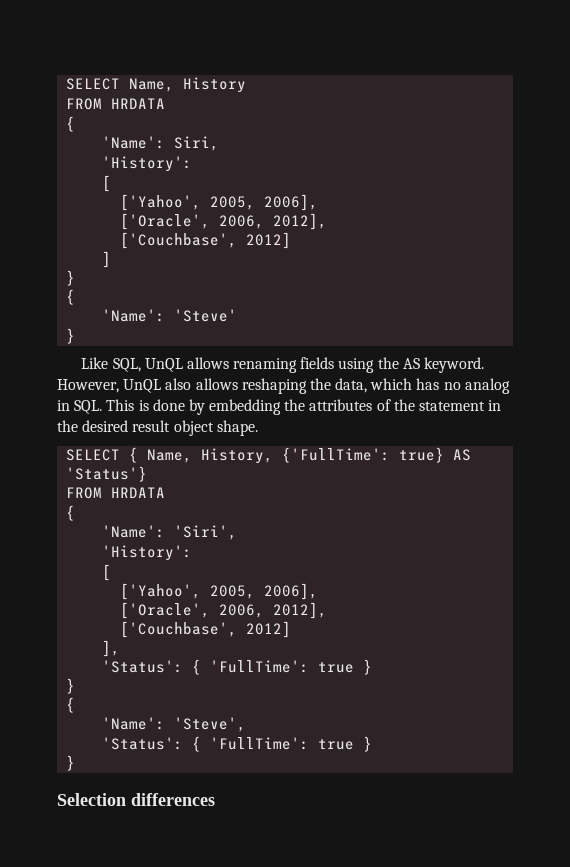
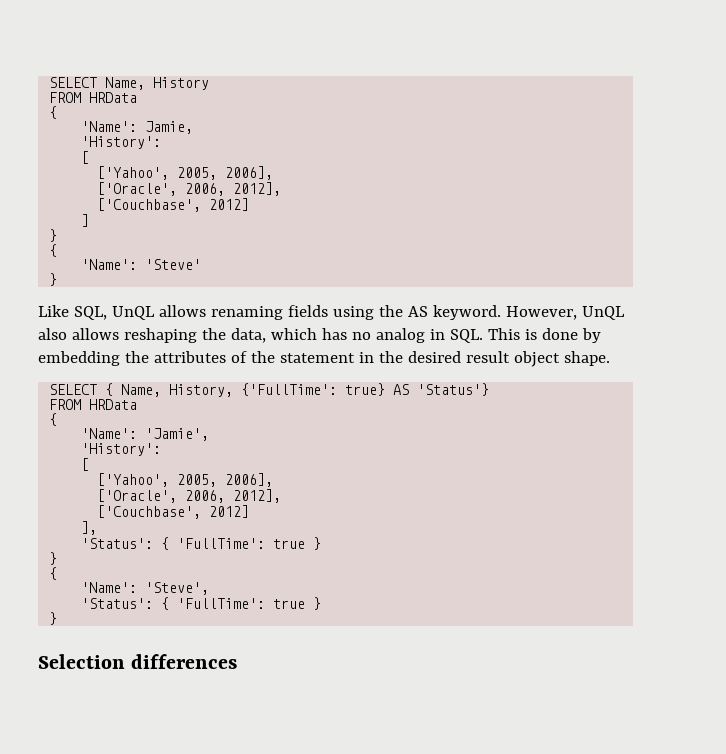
  SELECT Name, History
- FROM HRDATA
+ FROM HRData
  {
- 'Name': Siri,
+ 'Name': Jamie,
  SELECT { Name, History, {'FullTime': true} AS 'Status'}
- FROM HRDATA
+ FROM HRData
  {
- 'Name': 'Siri',
+ 'Name': 'Jamie',

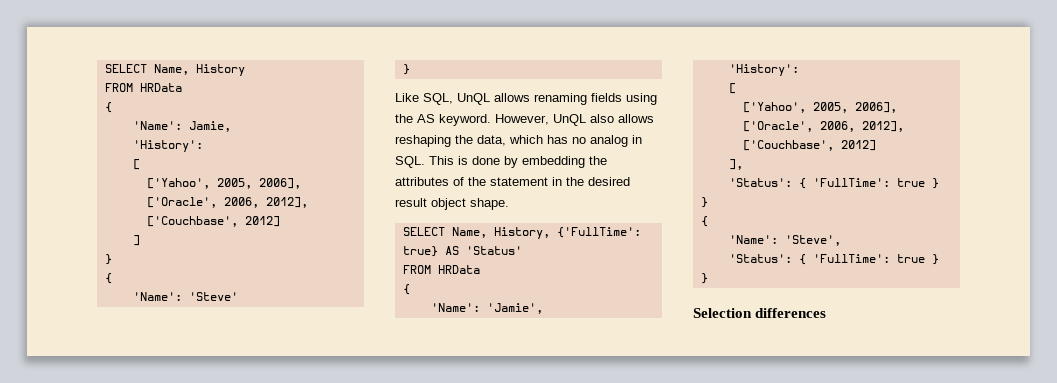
- SELECT { Name, History, {'FullTime': true} AS 'Status'}
+ SELECT Name, History, {'FullTime': true} AS 'Status'

